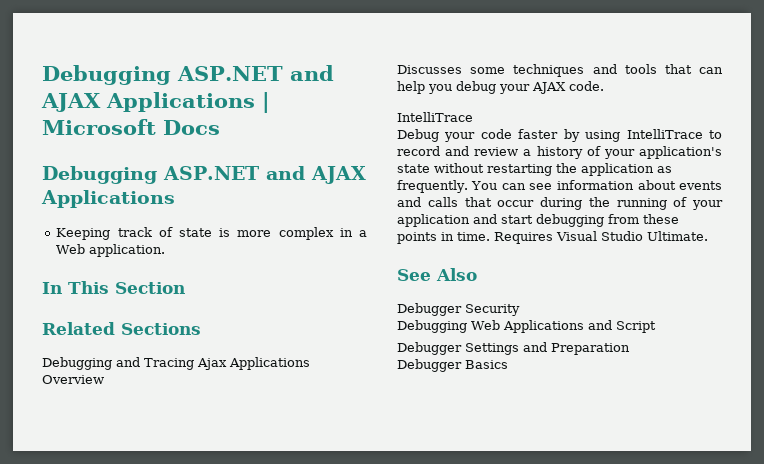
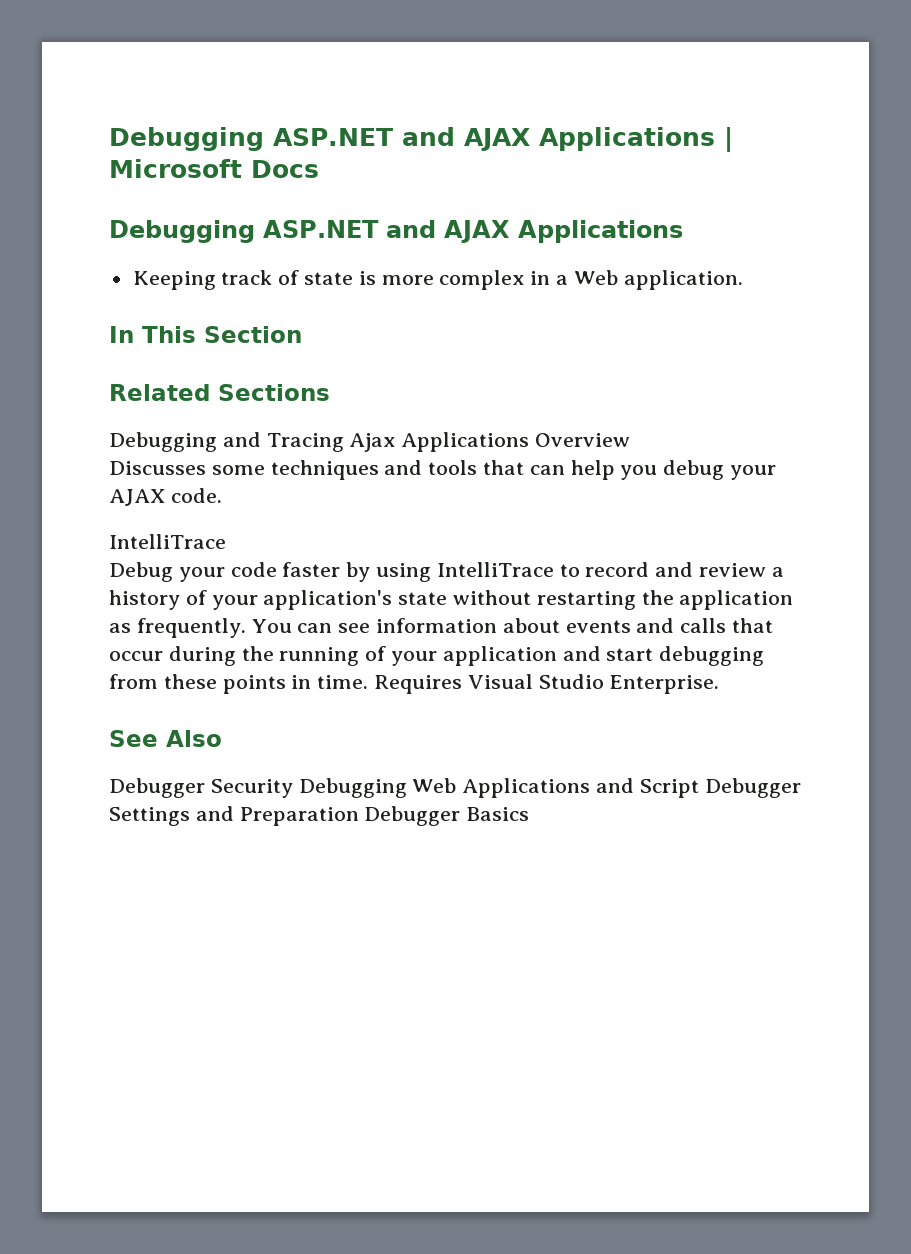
- Requires Visual Studio Ultimate.
+ Requires Visual Studio Enterprise.
- Debugger Security
- Debugging Web Applications and Script
- Debugger Settings and Preparation
- Debugger Basics
+ Debugger Security Debugging Web Applications and Script Debugger Settings and Preparation Debugger Basics

